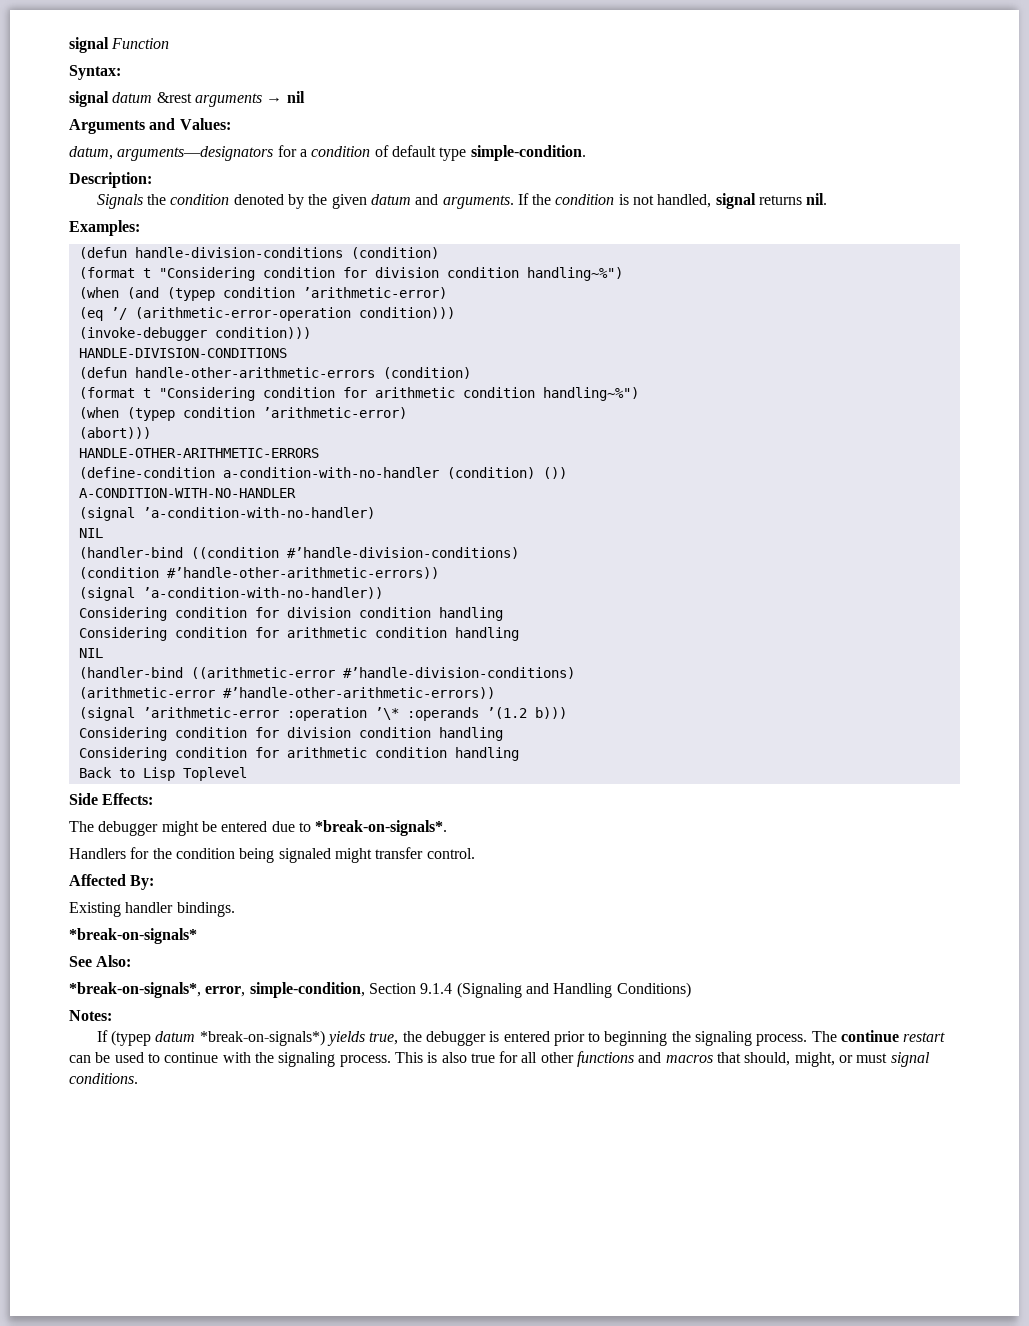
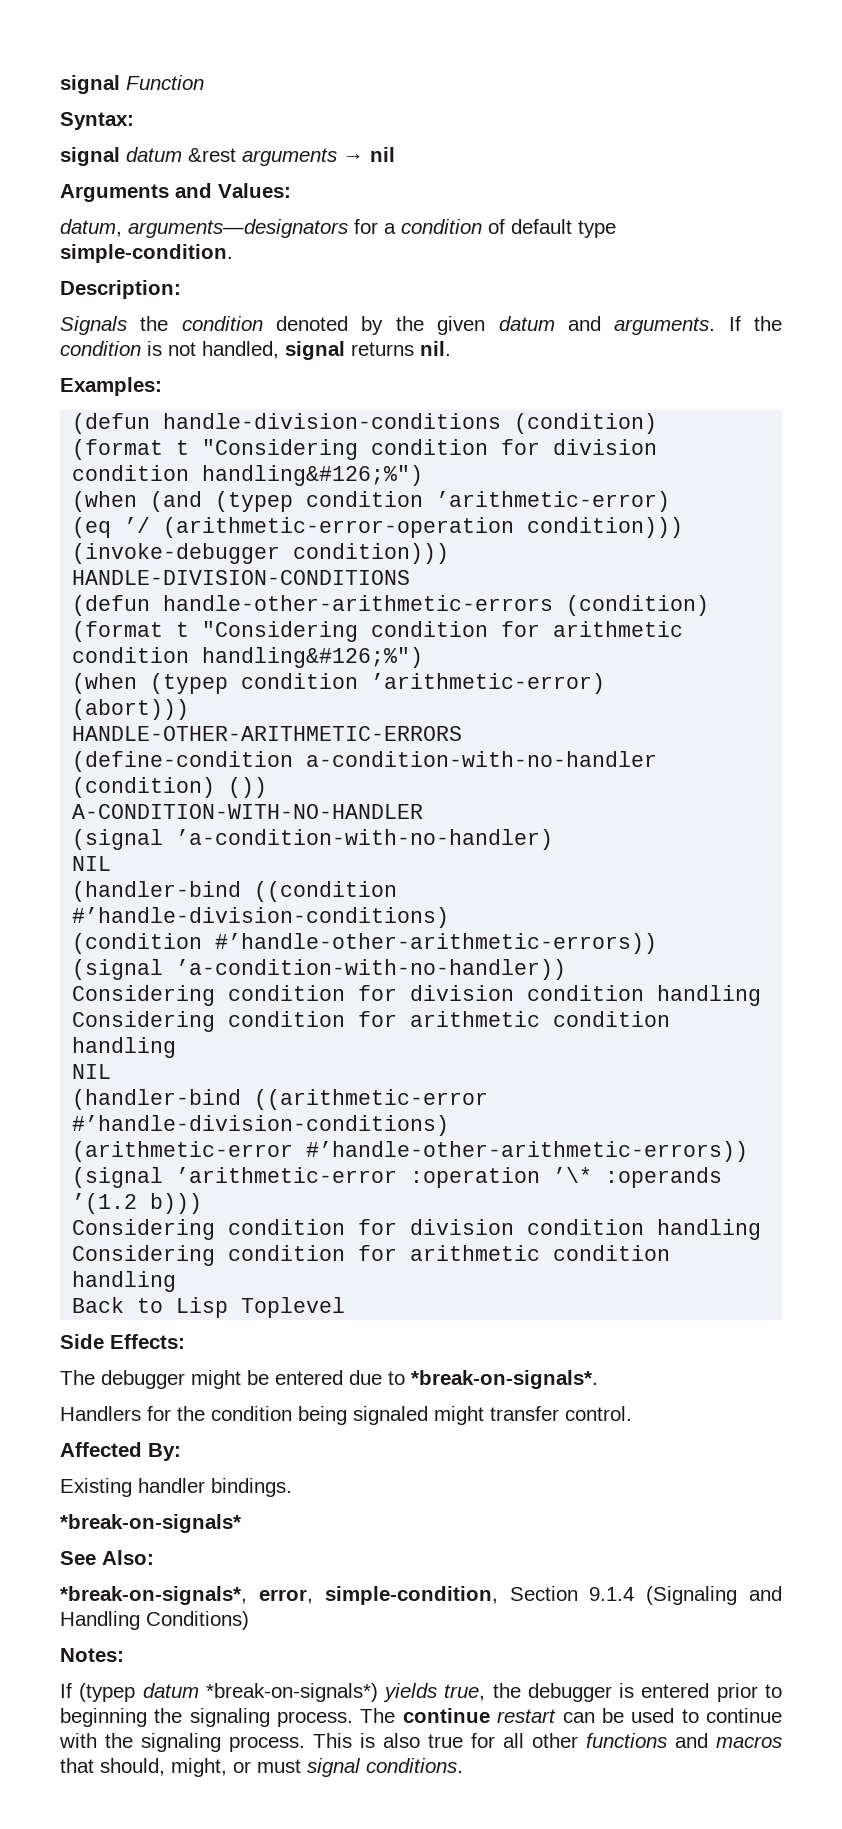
- (format t "Considering condition for division condition handling~%")
+ (format t "Considering condition for division condition handling&#126;%")
- (format t "Considering condition for arithmetic condition handling~%")
+ (format t "Considering condition for arithmetic condition handling&#126;%")

